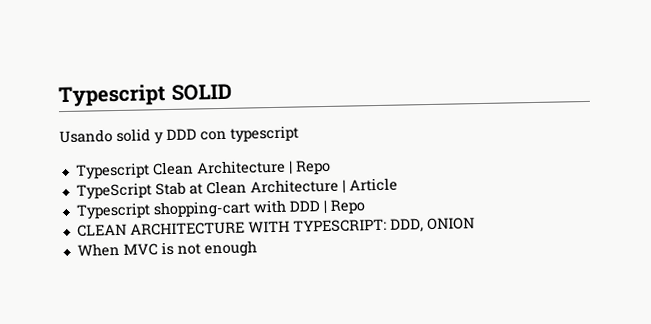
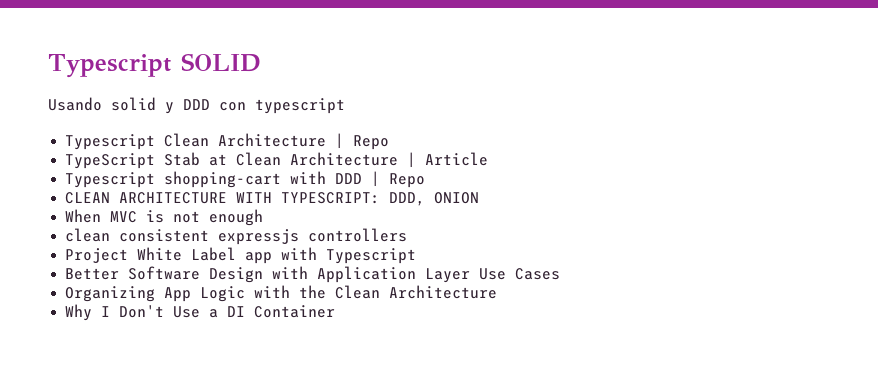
+ clean consistent expressjs controllers
+ Project White Label app with Typescript
+ Better Software Design with Application Layer Use Cases
+ Organizing App Logic with the Clean Architecture
+ Why I Don't Use a DI Container

